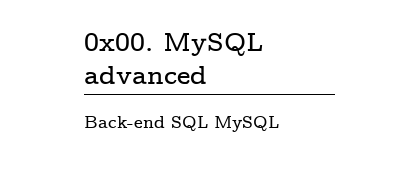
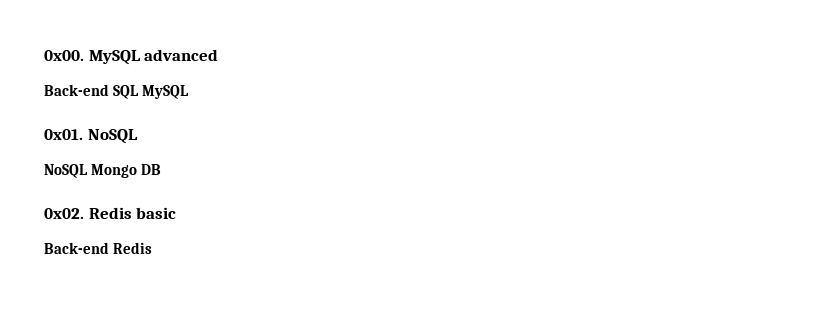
+ 0x01. NoSQL
+ NoSQL Mongo DB
+ 0x02. Redis basic
+ Back-end Redis

